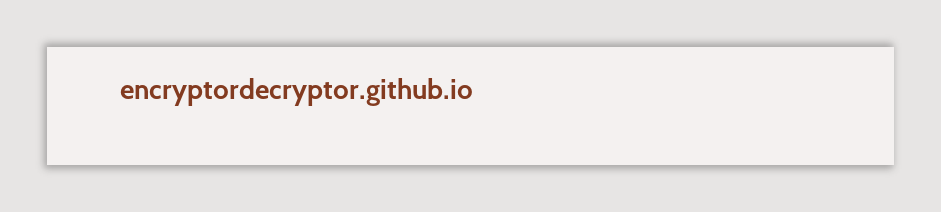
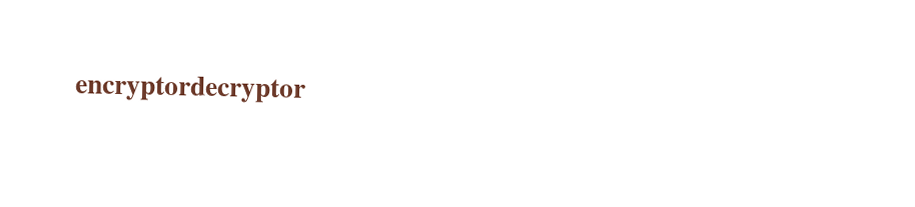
- encryptordecryptor.github.io
+ encryptordecryptor

